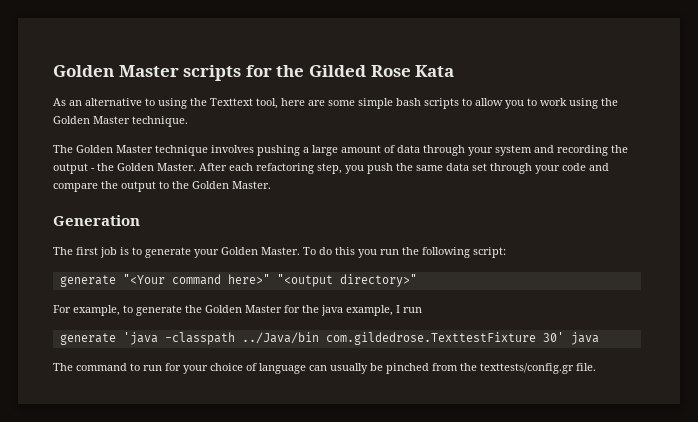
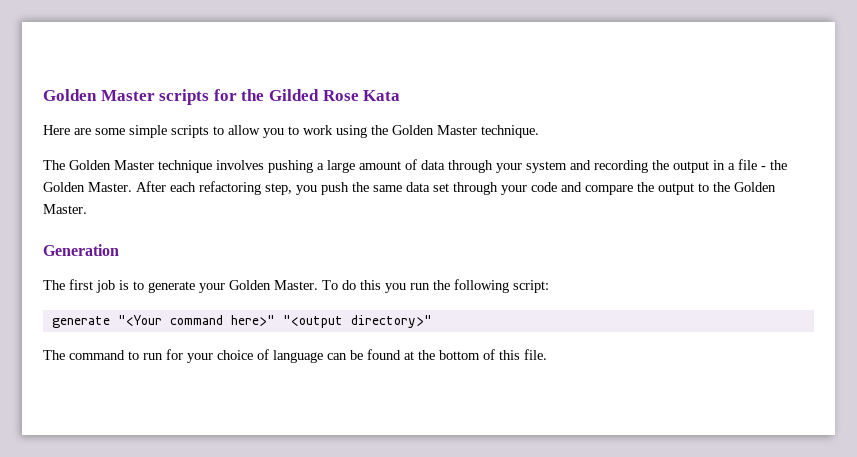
- As an alternative to using the Texttext tool, here are some simple bash scripts to allow you to work using the Golden Master technique.
+ Here are some simple scripts to allow you to work using the Golden Master technique.
- The Golden Master technique involves pushing a large amount of data through your system and recording the output - the Golden Master.
+ The Golden Master technique involves pushing a large amount of data through your system and recording the output in a file - the Golden Master.
- For example, to generate the Golden Master for the java example, I run
- generate 'java -classpath ../Java/bin com.gildedrose.TexttestFixture 30' java
- The command to run for your choice of language can usually be pinched from the texttests/config.gr file.
+ The command to run for your choice of language can be found at the bottom of this file.

